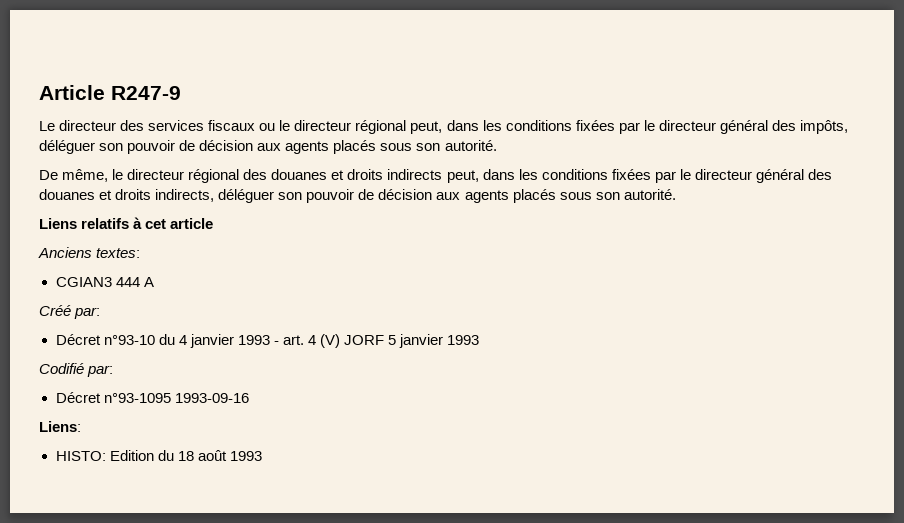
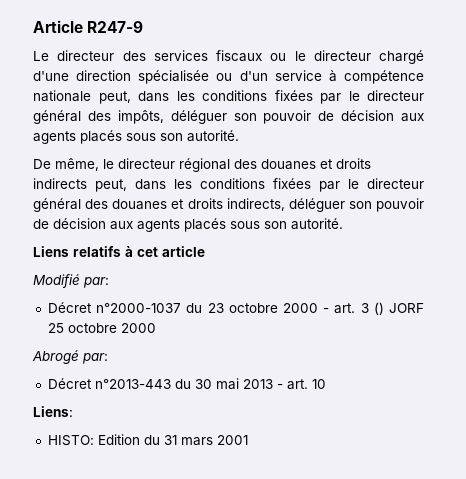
- Le directeur des services fiscaux ou le directeur régional peut, dans les conditions fixées par le directeur général des impôts, déléguer son pouvoir de décision aux agents placés sous son autorité.
+ Le directeur des services fiscaux ou le directeur chargé d'une direction spécialisée ou d'un service à compétence nationale peut, dans les conditions fixées par le directeur général des impôts, déléguer son pouvoir de décision aux agents placés sous son autorité.
- Anciens textes:
- CGIAN3 444 A
- Créé par:
- Décret n°93-10 du 4 janvier 1993 - art. 4 (V) JORF 5 janvier 1993
- Codifié par:
- Décret n°93-1095 1993-09-16
+ Modifié par:
+ Décret n°2000-1037 du 23 octobre 2000 - art. 3 () JORF 25 octobre 2000
+ Abrogé par:
+ Décret n°2013-443 du 30 mai 2013 - art. 10
- HISTO: Edition du 18 août 1993
+ HISTO: Edition du 31 mars 2001

